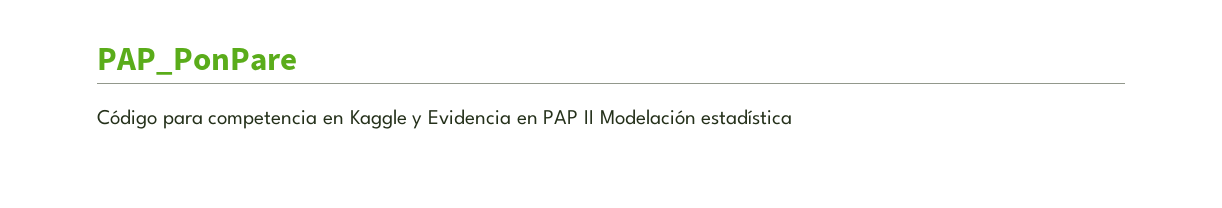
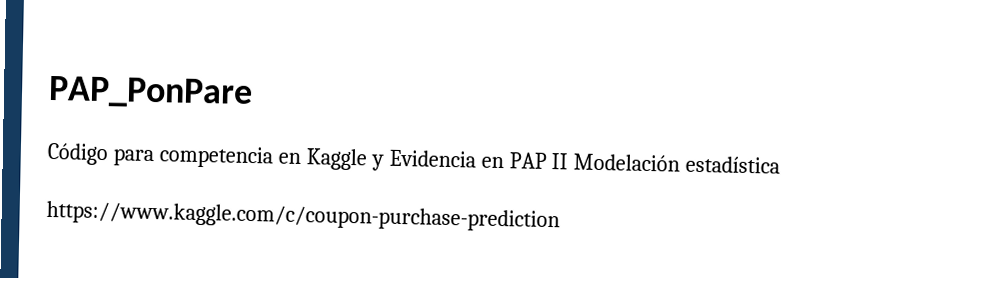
+ https://www.kaggle.com/c/coupon-purchase-prediction

